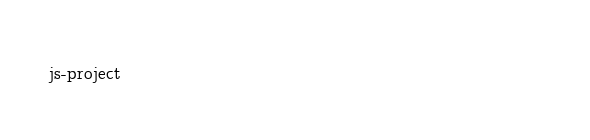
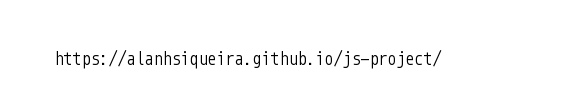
- js-project
+ https://alanhsiqueira.github.io/js-project/

